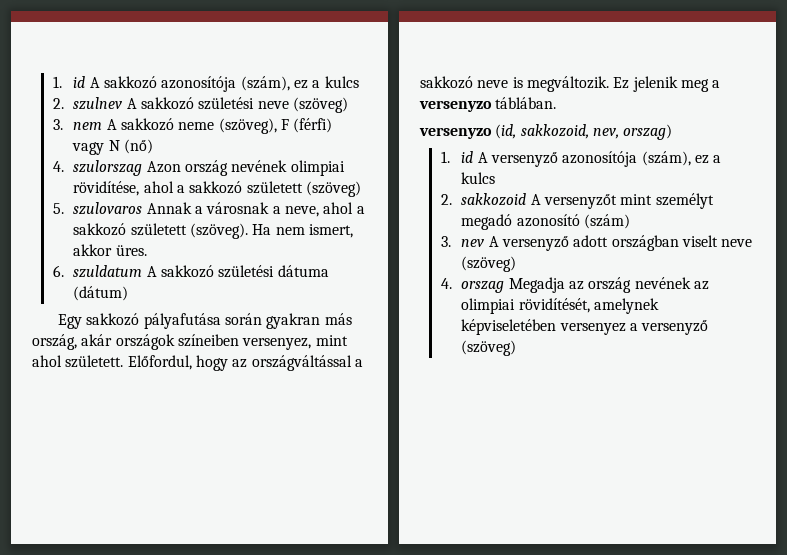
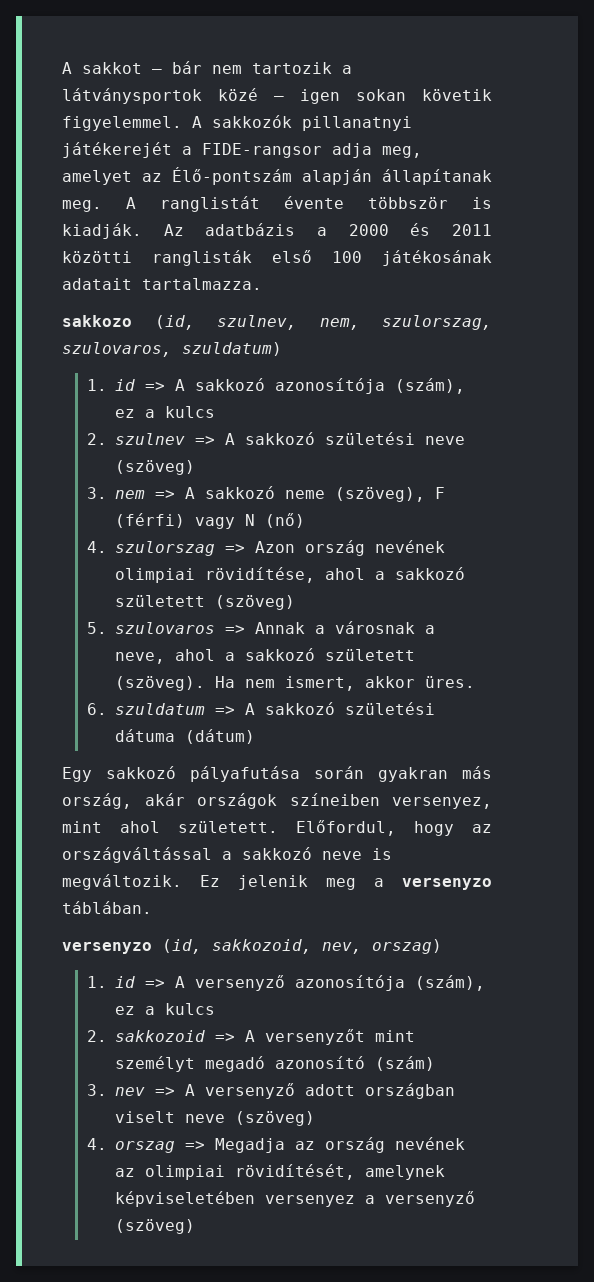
- 1. id A sakkozó azonosítója (szám), ez a kulcs
+ A sakkot – bár nem tartozik a látványsportok közé – igen sokan követik figyelemmel. A sakkozók pillanatnyi játékerejét a FIDE-rangsor adja meg, amelyet az Élő-pontszám alapján állapítanak meg. A ranglistát évente többször is kiadják. Az adatbázis a 2000 és 2011 közötti ranglisták első 100 játékosának adatait tartalmazza.
+ sakkozo (id, szulnev, nem, szulorszag, szulovaros, szuldatum)
+ 1. id => A sakkozó azonosítója (szám), ez a kulcs
- 2. szulnev A sakkozó születési neve (szöveg)
+ 2. szulnev => A sakkozó születési neve (szöveg)
- 3. nem A sakkozó neme (szöveg), F (férfi) vagy N (nő)
+ 3. nem => A sakkozó neme (szöveg), F (férfi) vagy N (nő)
- 4. szulorszag Azon ország nevének olimpiai rövidítése, ahol a sakkozó született (szöveg)
+ 4. szulorszag => Azon ország nevének olimpiai rövidítése, ahol a sakkozó született (szöveg)
- 5. szulovaros Annak a városnak a neve, ahol a sakkozó született (szöveg).
+ 5. szulovaros => Annak a városnak a neve, ahol a sakkozó született (szöveg).
- 6. szuldatum A sakkozó születési dátuma (dátum)
+ 6. szuldatum => A sakkozó születési dátuma (dátum)
- 1. id A versenyző azonosítója (szám), ez a kulcs
+ 1. id => A versenyző azonosítója (szám), ez a kulcs
- 2. sakkozoid A versenyzőt mint személyt megadó azonosító (szám)
+ 2. sakkozoid => A versenyzőt mint személyt megadó azonosító (szám)
- 3. nev A versenyző adott országban viselt neve (szöveg)
+ 3. nev => A versenyző adott országban viselt neve (szöveg)
- 4. orszag Megadja az ország nevének az olimpiai rövidítését, amelynek képviseletében versenyez a versenyző (szöveg)
+ 4. orszag => Megadja az ország nevének az olimpiai rövidítését, amelynek képviseletében versenyez a versenyző (szöveg)

